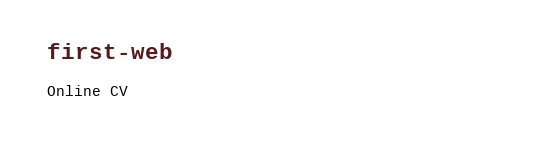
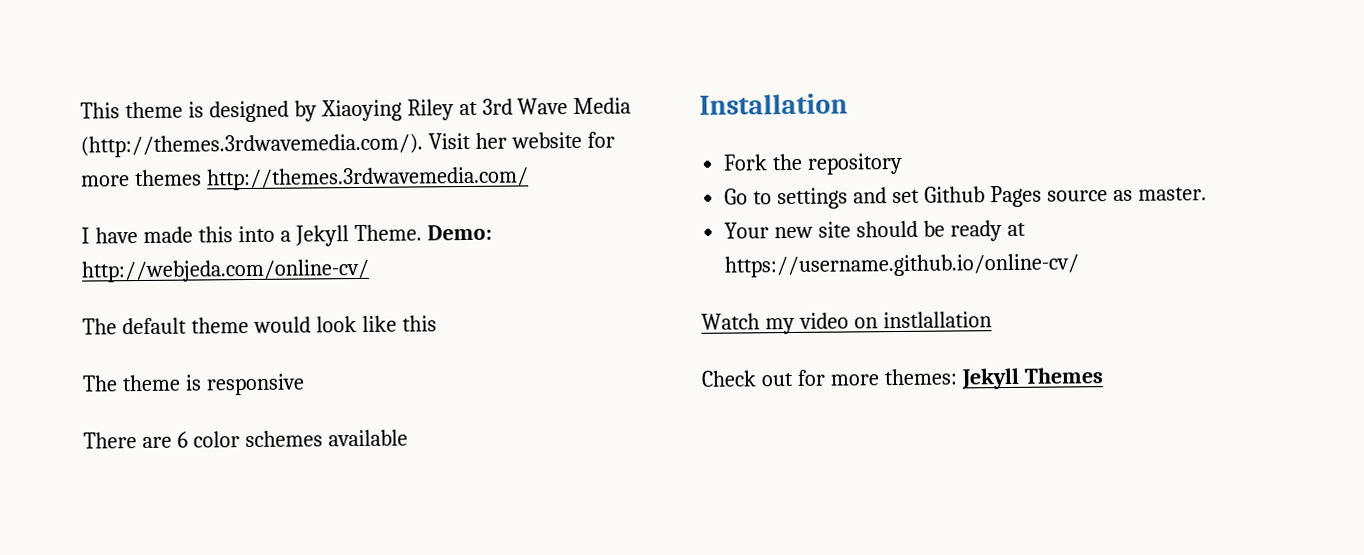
- first-web
- Online CV
+ This theme is designed by Xiaoying Riley at 3rd Wave Media (http://themes.3rdwavemedia.com/). Visit her website for more themes http://themes.3rdwavemedia.com/
+ I have made this into a Jekyll Theme. Demo: http://webjeda.com/online-cv/
+ The default theme would look like this
+ The theme is responsive
+ There are 6 color schemes available
+ Installation
+ Fork the repository
+ Go to settings and set Github Pages source as master.
+ Your new site should be ready at https://username.github.io/online-cv/
+ Watch my video on instlallation
+ Check out for more themes: Jekyll Themes

